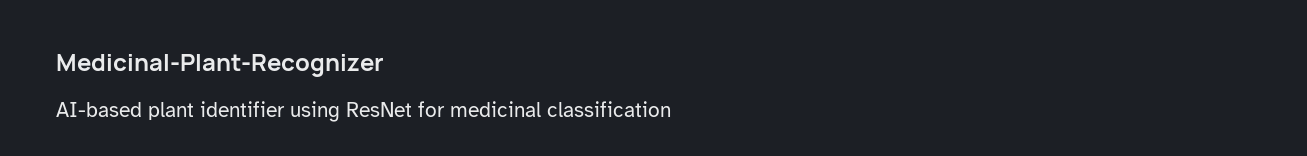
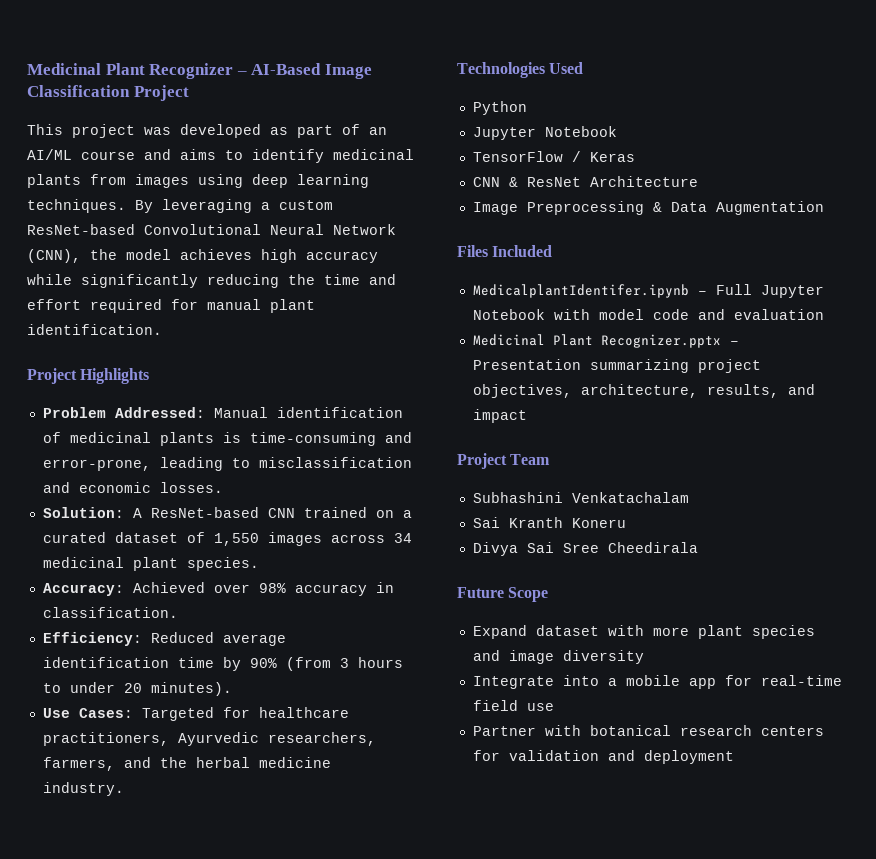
- Medicinal-Plant-Recognizer
- AI-based plant identifier using ResNet for medicinal classification
+ Medicinal Plant Recognizer – AI-Based Image Classification Project
+ This project was developed as part of an AI/ML course and aims to identify medicinal plants from images using deep learning techniques. By leveraging a custom ResNet-based Convolutional Neural Network (CNN), the model achieves high accuracy while significantly reducing the time and effort required for manual plant identification.
+ Project Highlights
+ Problem Addressed: Manual identification of medicinal plants is time-consuming and error-prone, leading to misclassification and economic losses.
+ Solution: A ResNet-based CNN trained on a curated dataset of 1,550 images across 34 medicinal plant species.
+ Accuracy: Achieved over 98% accuracy in classification.
+ Efficiency: Reduced average identification time by 90% (from 3 hours to under 20 minutes).
+ Use Cases: Targeted for healthcare practitioners, Ayurvedic researchers, farmers, and the herbal medicine industry.
+ Technologies Used
+ Python
+ Jupyter Notebook
+ TensorFlow / Keras
+ CNN & ResNet Architecture
+ Image Preprocessing & Data Augmentation
+ Files Included
+ MedicalplantIdentifer.ipynb – Full Jupyter Notebook with model code and evaluation
+ Medicinal Plant Recognizer.pptx – Presentation summarizing project objectives, architecture, results, and impact
+ Project Team
+ Subhashini Venkatachalam
+ Sai Kranth Koneru
+ Divya Sai Sree Cheedirala
+ Future Scope
+ Expand dataset with more plant species and image diversity
+ Integrate into a mobile app for real-time field use
+ Partner with botanical research centers for validation and deployment

